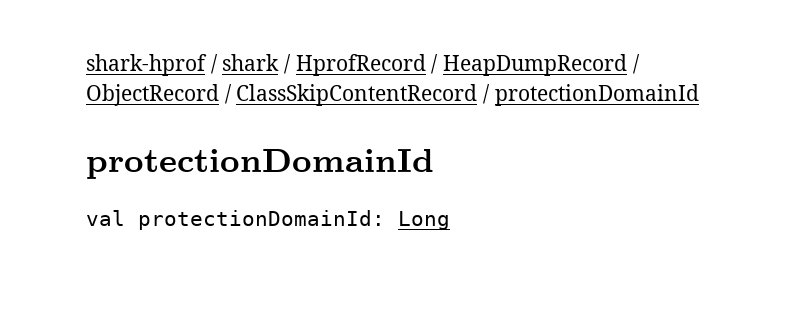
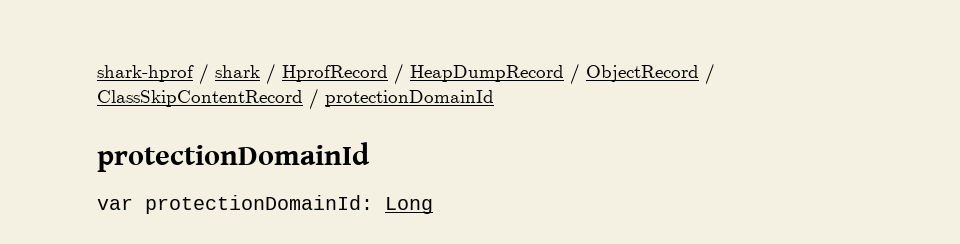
- val protectionDomainId: Long
+ var protectionDomainId: Long

